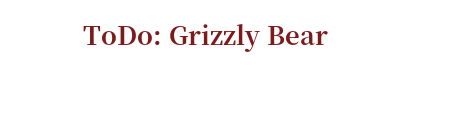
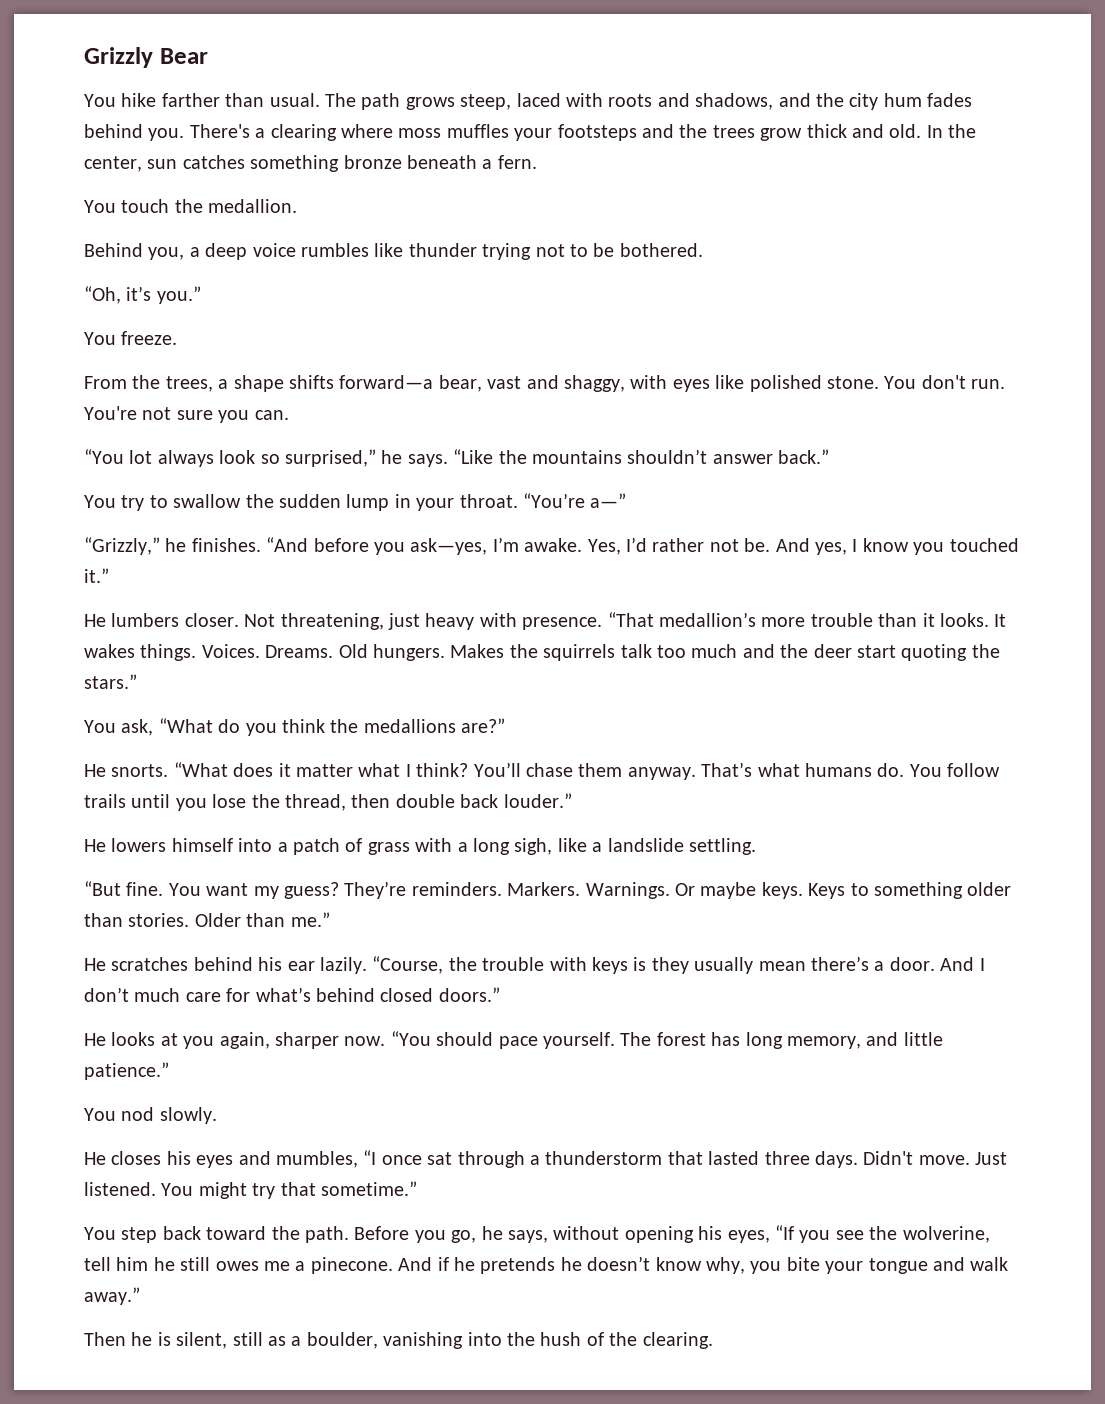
- ToDo: Grizzly Bear
+ Grizzly Bear
+ You hike farther than usual. The path grows steep, laced with roots and shadows, and the city hum fades behind you. There's a clearing where moss muffles your footsteps and the trees grow thick and old. In the center, sun catches something bronze beneath a fern.
+ You touch the medallion.
+ Behind you, a deep voice rumbles like thunder trying not to be bothered.
+ “Oh, it’s you.”
+ You freeze.
+ From the trees, a shape shifts forward—a bear, vast and shaggy, with eyes like polished stone. You don't run. You're not sure you can.
+ “You lot always look so surprised,” he says. “Like the mountains shouldn’t answer back.”
+ You try to swallow the sudden lump in your throat. “You’re a—”
+ “Grizzly,” he finishes. “And before you ask—yes, I’m awake. Yes, I’d rather not be. And yes, I know you touched it.”
+ He lumbers closer. Not threatening, just heavy with presence. “That medallion’s more trouble than it looks. It wakes things. Voices. Dreams. Old hungers. Makes the squirrels talk too much and the deer start quoting the stars.”
+ You ask, “What do you think the medallions are?”
+ He snorts. “What does it matter what I think? You’ll chase them anyway. That’s what humans do. You follow trails until you lose the thread, then double back louder.”
+ He lowers himself into a patch of grass with a long sigh, like a landslide settling.
+ “But fine. You want my guess? They’re reminders. Markers. Warnings. Or maybe keys. Keys to something older than stories. Older than me.”
+ He scratches behind his ear lazily. “Course, the trouble with keys is they usually mean there’s a door. And I don’t much care for what’s behind closed doors.”
+ He looks at you again, sharper now. “You should pace yourself. The forest has long memory, and little patience.”
+ You nod slowly.
+ He closes his eyes and mumbles, “I once sat through a thunderstorm that lasted three days. Didn't move. Just listened. You might try that sometime.”
+ You step back toward the path. Before you go, he says, without opening his eyes, “If you see the wolverine, tell him he still owes me a pinecone. And if he pretends he doesn’t know why, you bite your tongue and walk away.”
+ Then he is silent, still as a boulder, vanishing into the hush of the clearing.

